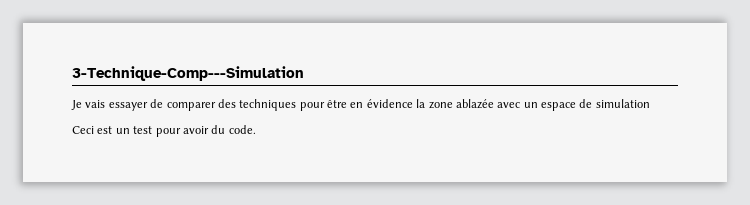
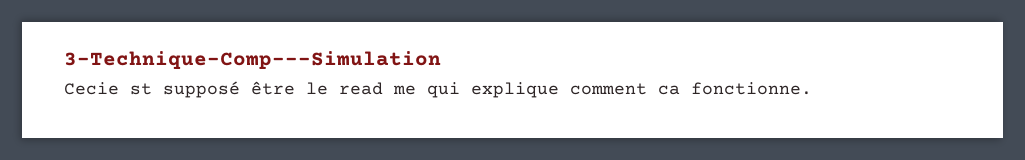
- Je vais essayer de comparer des techniques pour être en évidence la zone ablazée avec un espace de simulation
- Ceci est un test pour avoir du code.
+ Cecie st supposé être le read me qui explique comment ca fonctionne.

